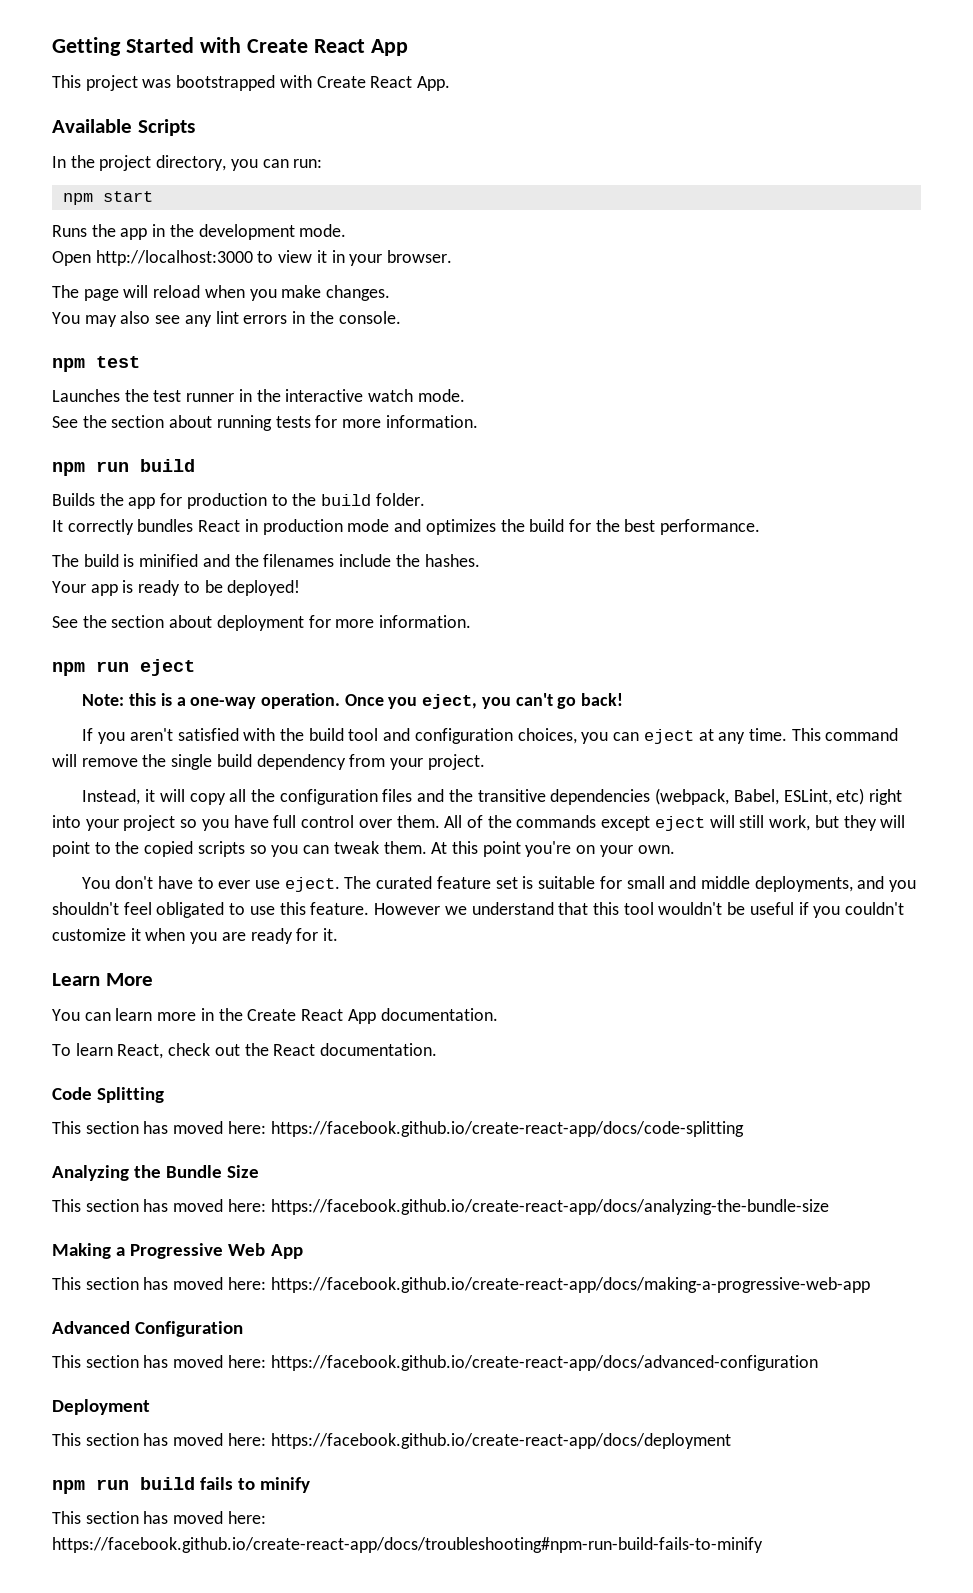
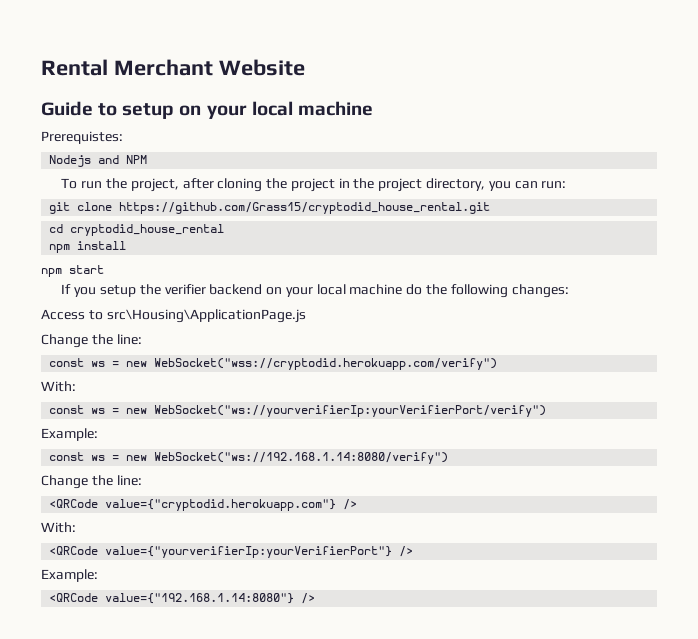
- Getting Started with Create React App
- This project was bootstrapped with Create React App.
- Available Scripts
- In the project directory, you can run:
+ Rental Merchant Website
+ Guide to setup on your local machine
+ Prerequistes:
+ Nodejs and NPM
+ To run the project, after cloning the project in the project directory, you can run:
+ git clone https://github.com/Grass15/cryptodid_house_rental.git
+ cd cryptodid_house_rental
+ npm install
  npm start
- Runs the app in the development mode.
- Open http://localhost:3000 to view it in your browser.
- The page will reload when you make changes.
- You may also see any lint errors in the console.
- npm test
- Launches the test runner in the interactive watch mode.
- See the section about running tests for more information.
- npm run build
- Builds the app for production to the build folder.
- It correctly bundles React in production mode and optimizes the build for the best performance.
- The build is minified and the filenames include the hashes.
- Your app is ready to be deployed!
- See the section about deployment for more information.
- npm run eject
- Note: this is a one-way operation. Once you eject, you can't go back!
- If you aren't satisfied with the build tool and configuration choices, you can eject at any time. This command will remove the single build dependency from your project.
- Instead, it will copy all the configuration files and the transitive dependencies (webpack, Babel, ESLint, etc) right into your project so you have full control over them. All of the commands except eject will still work, but they will point to the copied scripts so you can tweak them. At this point you're on your own.
- You don't have to ever use eject. The curated feature set is suitable for small and middle deployments, and you shouldn't feel obligated to use this feature. However we understand that this tool wouldn't be useful if you couldn't customize it when you are ready for it.
- Learn More
- You can learn more in the Create React App documentation.
- To learn React, check out the React documentation.
- Code Splitting
- This section has moved here: https://facebook.github.io/create-react-app/docs/code-splitting
- Analyzing the Bundle Size
- This section has moved here: https://facebook.github.io/create-react-app/docs/analyzing-the-bundle-size
- Making a Progressive Web App
- This section has moved here: https://facebook.github.io/create-react-app/docs/making-a-progressive-web-app
- Advanced Configuration
- This section has moved here: https://facebook.github.io/create-react-app/docs/advanced-configuration
- Deployment
- This section has moved here: https://facebook.github.io/create-react-app/docs/deployment
- npm run build fails to minify
- This section has moved here: https://facebook.github.io/create-react-app/docs/troubleshooting#npm-run-build-fails-to-minify
+ If you setup the verifier backend on your local machine do the following changes:
+ Access to src\Housing\ApplicationPage.js
+ Change the line:
+ const ws = new WebSocket("wss://cryptodid.herokuapp.com/verify")
+ With:
+ const ws = new WebSocket("ws://yourverifierIp:yourVerifierPort/verify")
+ Example:
+ const ws = new WebSocket("ws://192.168.1.14:8080/verify")
+ Change the line:
+ <QRCode value={"cryptodid.herokuapp.com"} />
+ With:
+ <QRCode value={"yourverifierIp:yourVerifierPort"} />
+ Example:
+ <QRCode value={"192.168.1.14:8080"} />

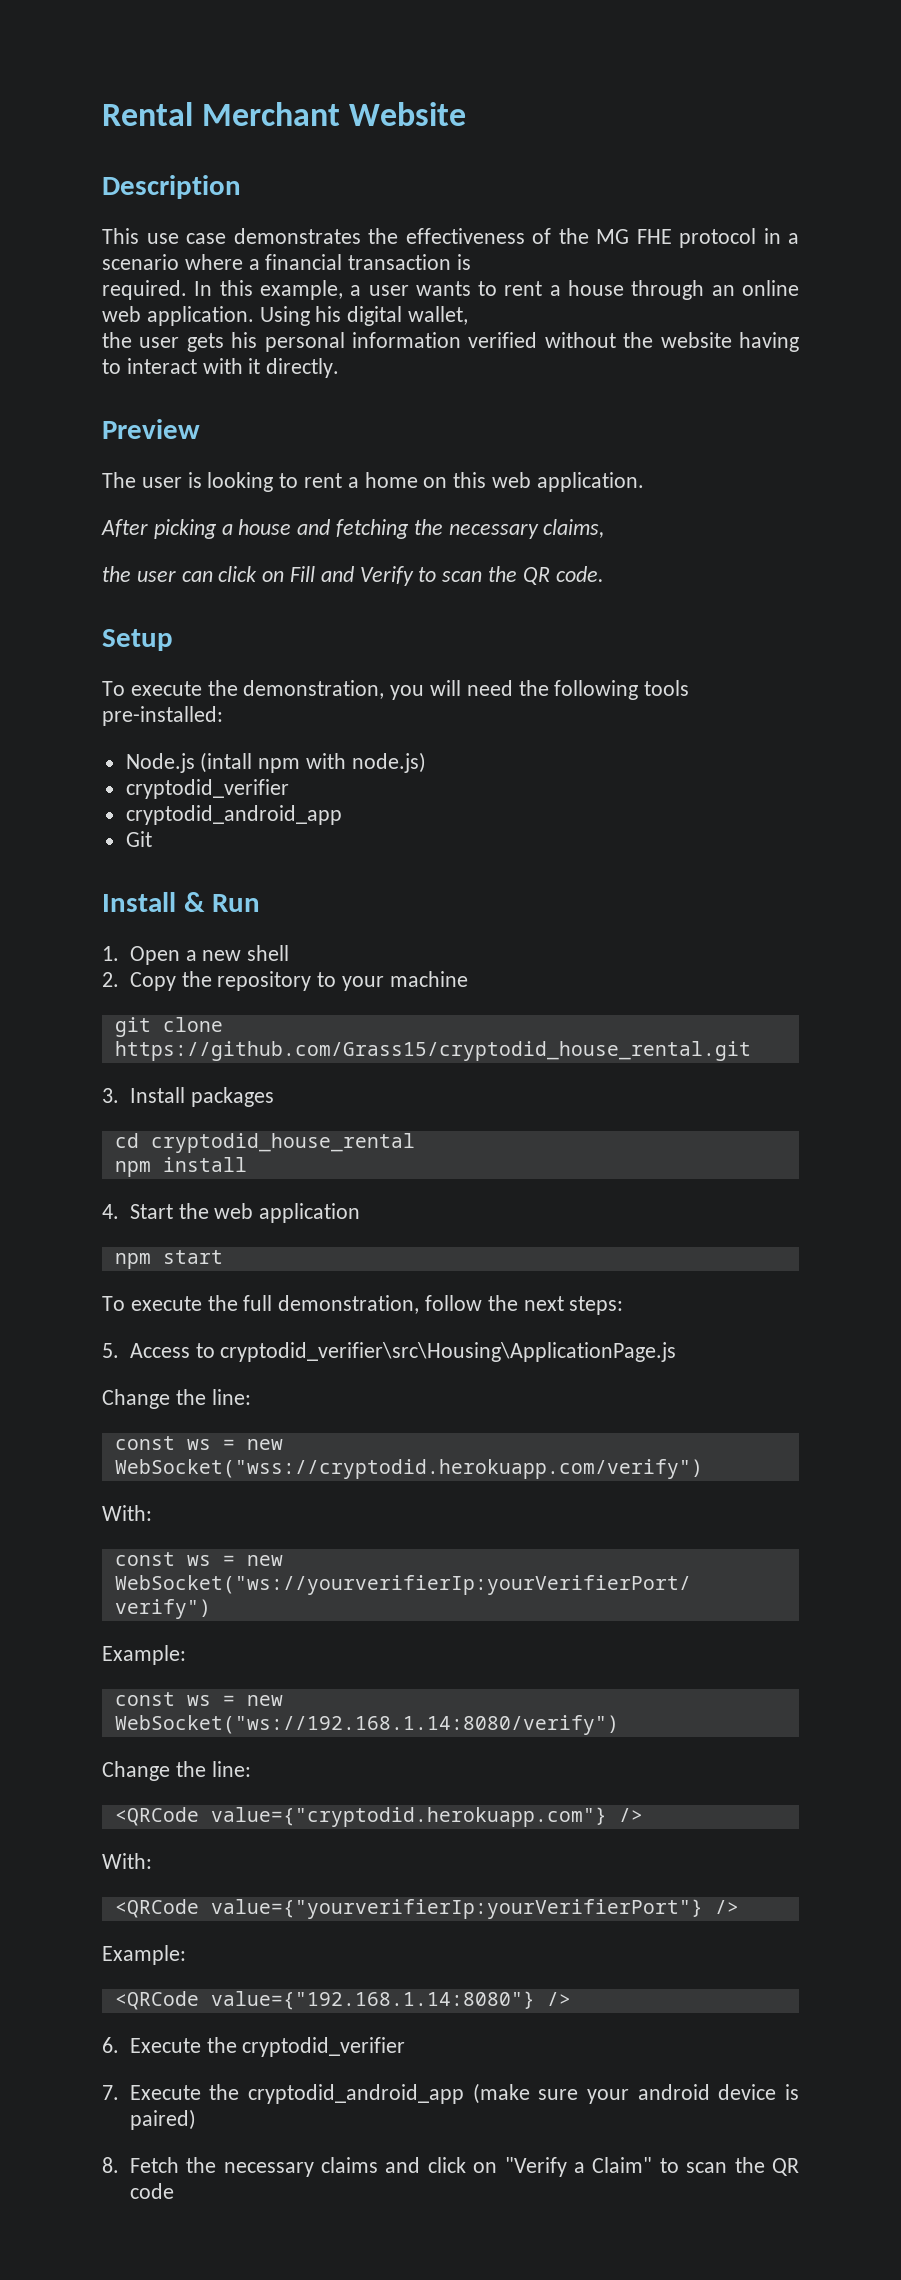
- Guide to setup on your local machine
- Prerequistes:
- Nodejs and NPM
- To run the project, after cloning the project in the project directory, you can run:
+ Description
+ This use case demonstrates the effectiveness of the MG FHE protocol in a scenario where a financial transaction is
+ required. In this example, a user wants to rent a house through an online web application. Using his digital wallet,
+ the user gets his personal information verified without the website having to interact with it directly.
+ Preview
+ The user is looking to rent a home on this web application.
+ After picking a house and fetching the necessary claims,
+ the user can click on Fill and Verify to scan the QR code.
+ Setup
+ To execute the demonstration, you will need the following tools pre-installed:
+ Node.js (intall npm with node.js)
+ cryptodid_verifier
+ cryptodid_android_app
+ Git
+ Install & Run
+ 1. Open a new shell
+ 2. Copy the repository to your machine
+ 3. Install packages
+ 4. Start the web application
  npm start
- If you setup the verifier backend on your local machine do the following changes:
- Access to src\Housing\ApplicationPage.js
+ To execute the full demonstration, follow the next steps:
+ 5. Access to cryptodid_verifier\src\Housing\ApplicationPage.js
+ 6. Execute the cryptodid_verifier
+ 7. Execute the cryptodid_android_app (make sure your android device is paired)
+ 8. Fetch the necessary claims and click on "Verify a Claim" to scan the QR code

